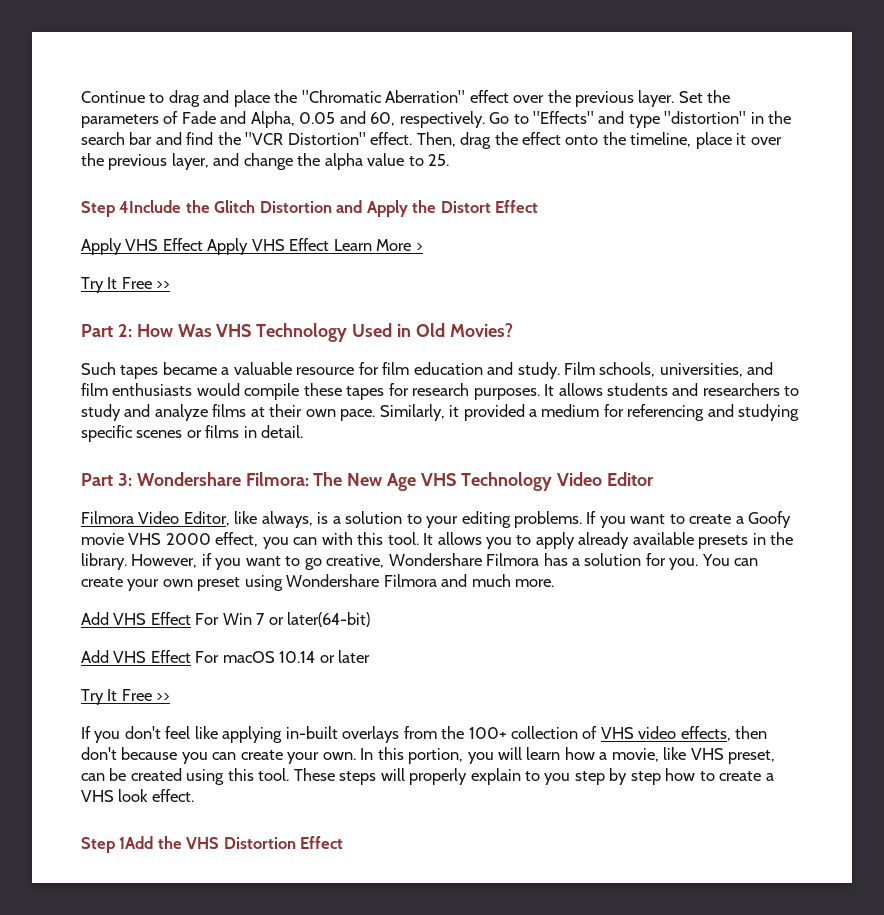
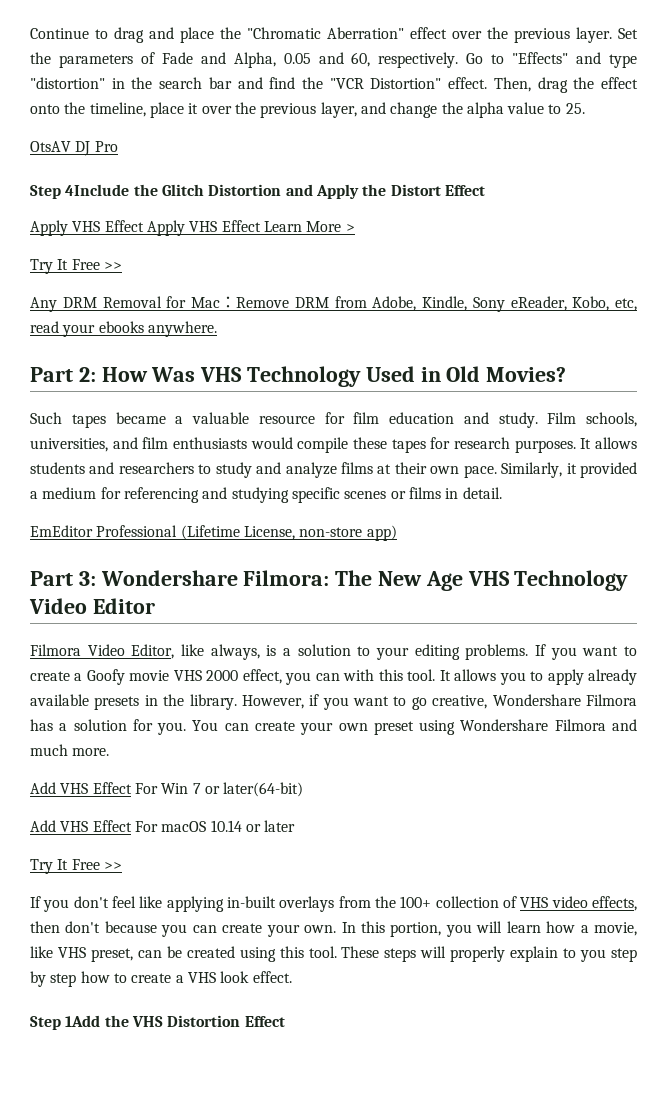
+ OtsAV DJ Pro
+ Any DRM Removal for Mac：Remove DRM from Adobe, Kindle, Sony eReader, Kobo, etc, read your ebooks anywhere.
+ EmEditor Professional (Lifetime License, non-store app)

